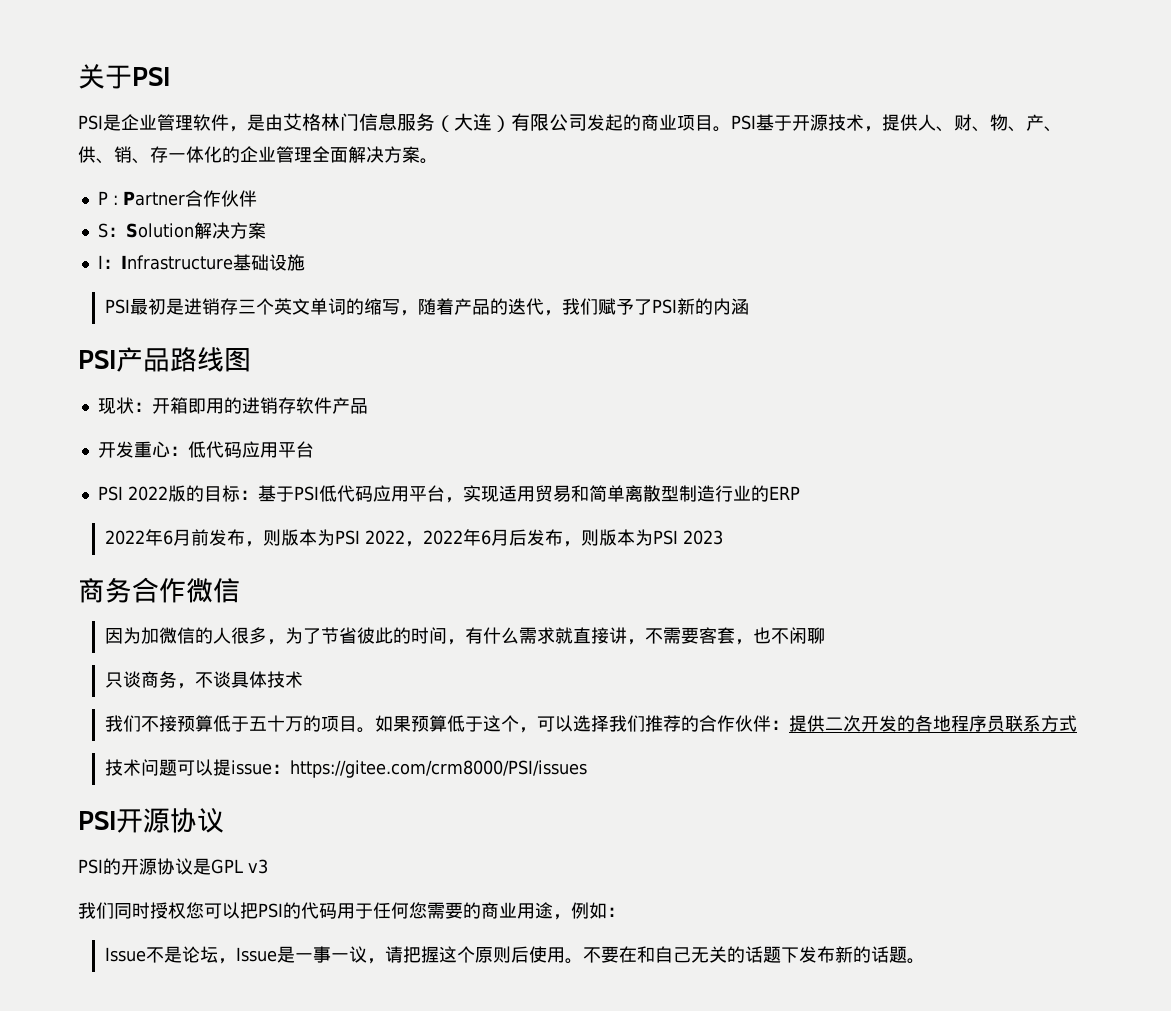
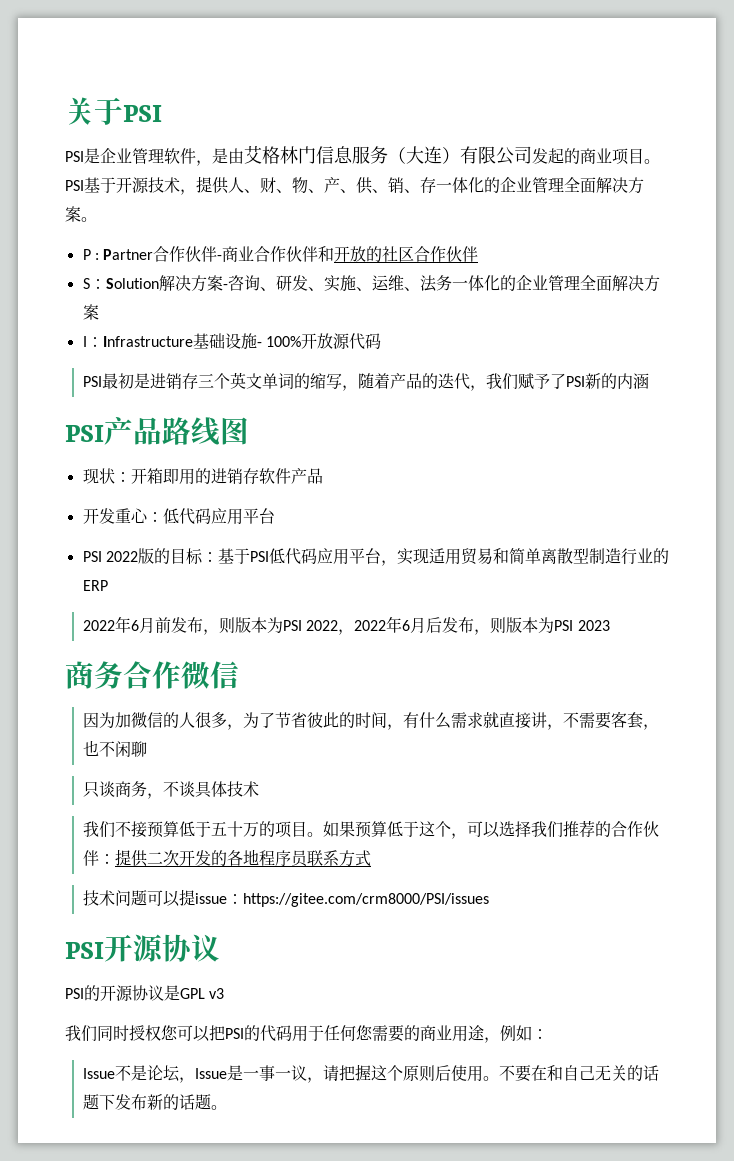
- P : Partner合作伙伴
+ P : Partner合作伙伴-商业合作伙伴和开放的社区合作伙伴
- S：Solution解决方案
+ S：Solution解决方案-咨询、研发、实施、运维、法务一体化的企业管理全面解决方案
- I：Infrastructure基础设施
+ I：Infrastructure基础设施- 100%开放源代码

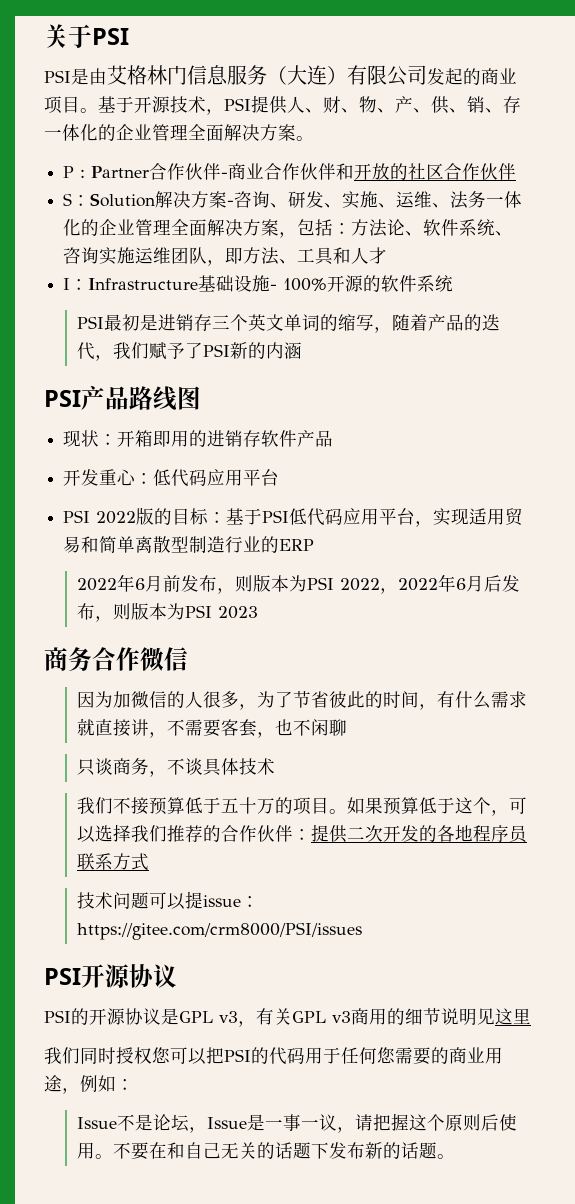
- PSI是企业管理软件，是由艾格林门信息服务（大连）有限公司发起的商业项目。
+ PSI是由艾格林门信息服务（大连）有限公司发起的商业项目。
- PSI基于开源技术，提供人、财、物、产、供、销、存一体化的企业管理全面解决方案。
+ 基于开源技术，PSI提供人、财、物、产、供、销、存一体化的企业管理全面解决方案。
- S：Solution解决方案-咨询、研发、实施、运维、法务一体化的企业管理全面解决方案
+ S：Solution解决方案-咨询、研发、实施、运维、法务一体化的企业管理全面解决方案，包括：方法论、软件系统、咨询实施运维团队，即方法、工具和人才
- I：Infrastructure基础设施- 100%开放源代码
+ I：Infrastructure基础设施- 100%开源的软件系统
- PSI的开源协议是GPL v3
+ PSI的开源协议是GPL v3，有关GPL v3商用的细节说明见这里

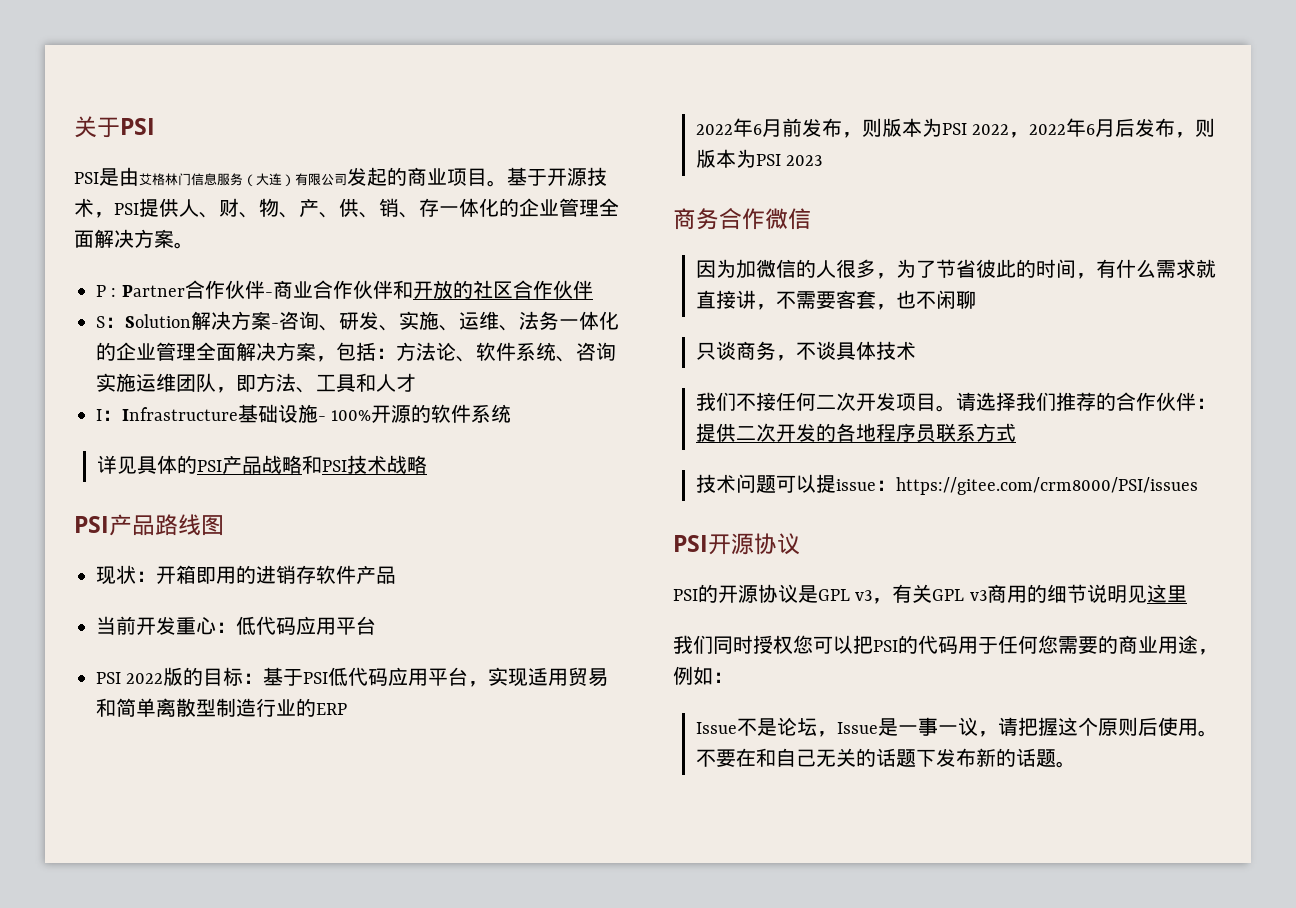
- PSI最初是进销存三个英文单词的缩写，随着产品的迭代，我们赋予了PSI新的内涵
+ 详见具体的PSI产品战略和PSI技术战略
- 开发重心：低代码应用平台
+ 当前开发重心：低代码应用平台
- 我们不接预算低于五十万的项目。如果预算低于这个，可以选择我们推荐的合作伙伴：提供二次开发的各地程序员联系方式
+ 我们不接任何二次开发项目。请选择我们推荐的合作伙伴：提供二次开发的各地程序员联系方式

